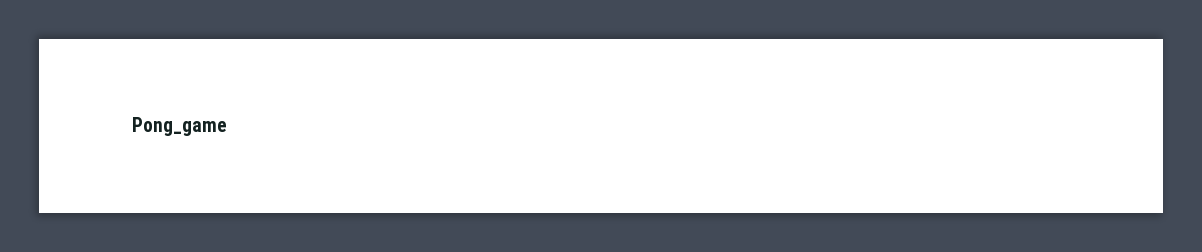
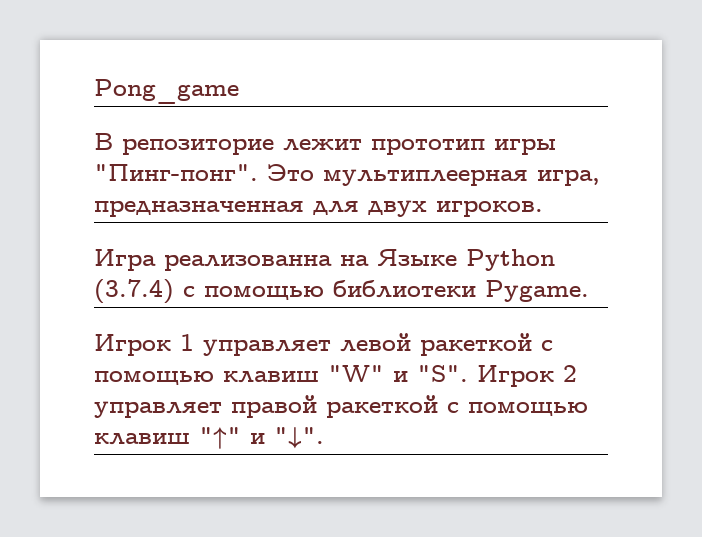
+ В репозиторие лежит прототип игры "Пинг-понг". Это мультиплеерная игра, предназначенная для двух игроков.
+ Игра реализованна на Языке Python (3.7.4) с помощью библиотеки Pygame.
+ Игрок 1 управляет левой ракеткой с помощью клавиш "W" и "S". Игрок 2 управляет правой ракеткой с помощью клавиш "↑" и "↓".

